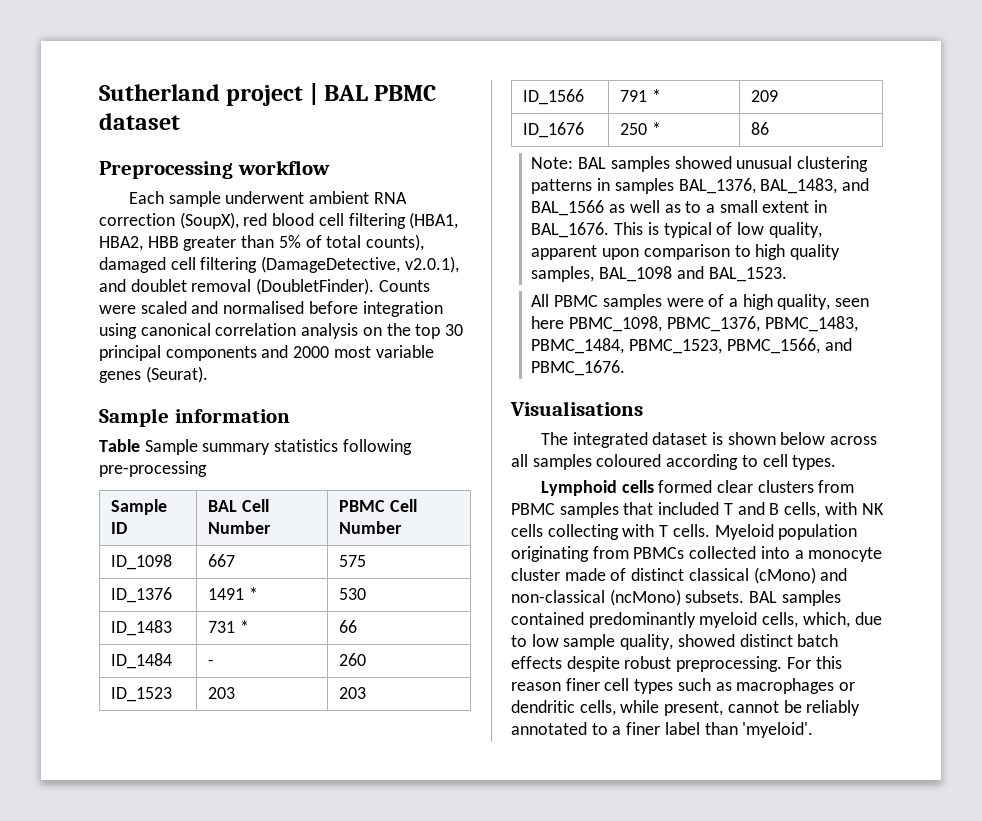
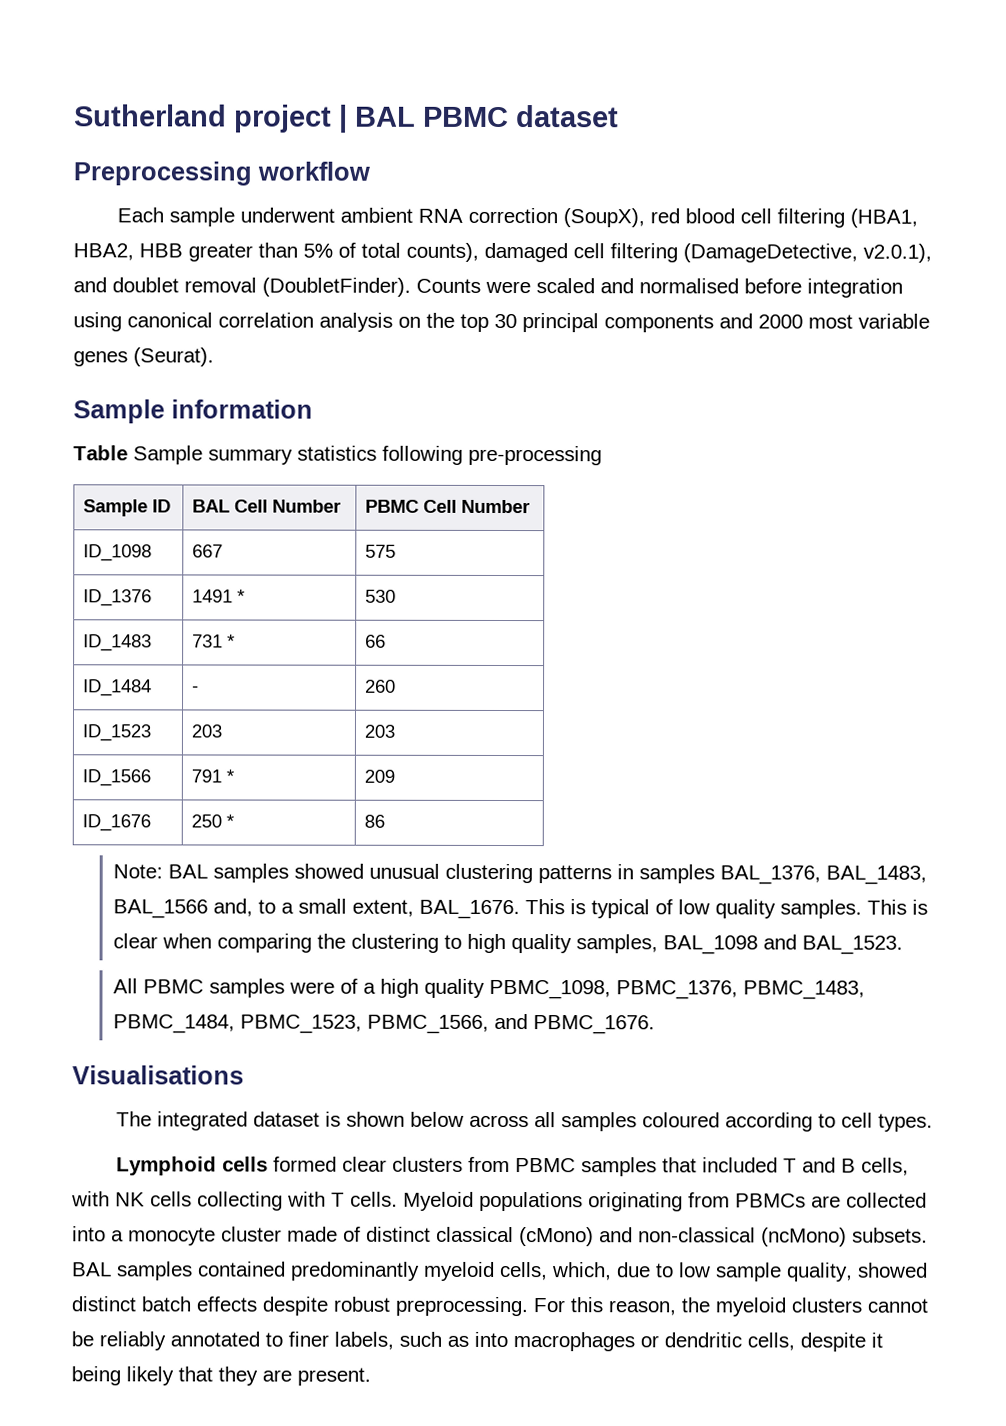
- Note: BAL samples showed unusual clustering patterns in samples BAL_1376, BAL_1483, and BAL_1566 as well as to a small extent in BAL_1676.
+ Note: BAL samples showed unusual clustering patterns in samples BAL_1376, BAL_1483, BAL_1566 and, to a small extent, BAL_1676.
- This is typical of low quality, apparent upon comparison to high quality samples, BAL_1098 and BAL_1523.
+ This is typical of low quality samples. This is clear when comparing the clustering to high quality samples, BAL_1098 and BAL_1523.
- All PBMC samples were of a high quality, seen here PBMC_1098, PBMC_1376, PBMC_1483, PBMC_1484, PBMC_1523, PBMC_1566, and PBMC_1676.
+ All PBMC samples were of a high quality PBMC_1098, PBMC_1376, PBMC_1483, PBMC_1484, PBMC_1523, PBMC_1566, and PBMC_1676.
- Myeloid population originating from PBMCs collected into a monocyte cluster made of distinct classical (cMono) and non-classical (ncMono) subsets.
+ Myeloid populations originating from PBMCs are collected into a monocyte cluster made of distinct classical (cMono) and non-classical (ncMono) subsets.
- For this reason finer cell types such as macrophages or dendritic cells, while present, cannot be reliably annotated to a finer label than 'myeloid'.
+ For this reason, the myeloid clusters cannot be reliably annotated to finer labels, such as into macrophages or dendritic cells, despite it being likely that they are present.

